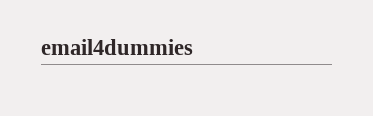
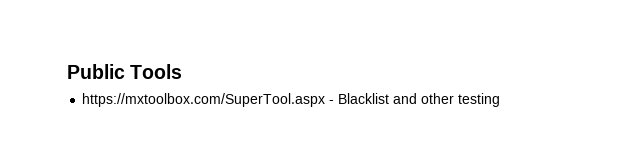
- email4dummies
+ Public Tools
+ https://mxtoolbox.com/SuperTool.aspx - Blacklist and other testing

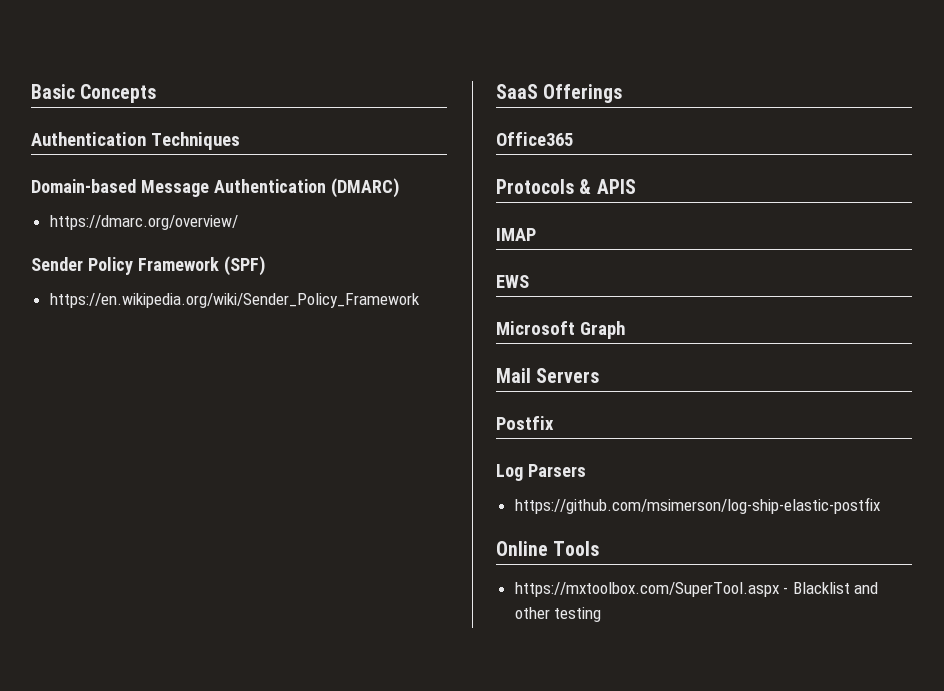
- Public Tools
+ Basic Concepts
+ Authentication Techniques
+ Domain-based Message Authentication (DMARC)
+ https://dmarc.org/overview/
+ Sender Policy Framework (SPF)
+ https://en.wikipedia.org/wiki/Sender_Policy_Framework
+ SaaS Offerings
+ Office365
+ Protocols & APIS
+ IMAP
+ EWS
+ Microsoft Graph
+ Mail Servers
+ Postfix
+ Log Parsers
+ https://github.com/msimerson/log-ship-elastic-postfix
+ Online Tools

